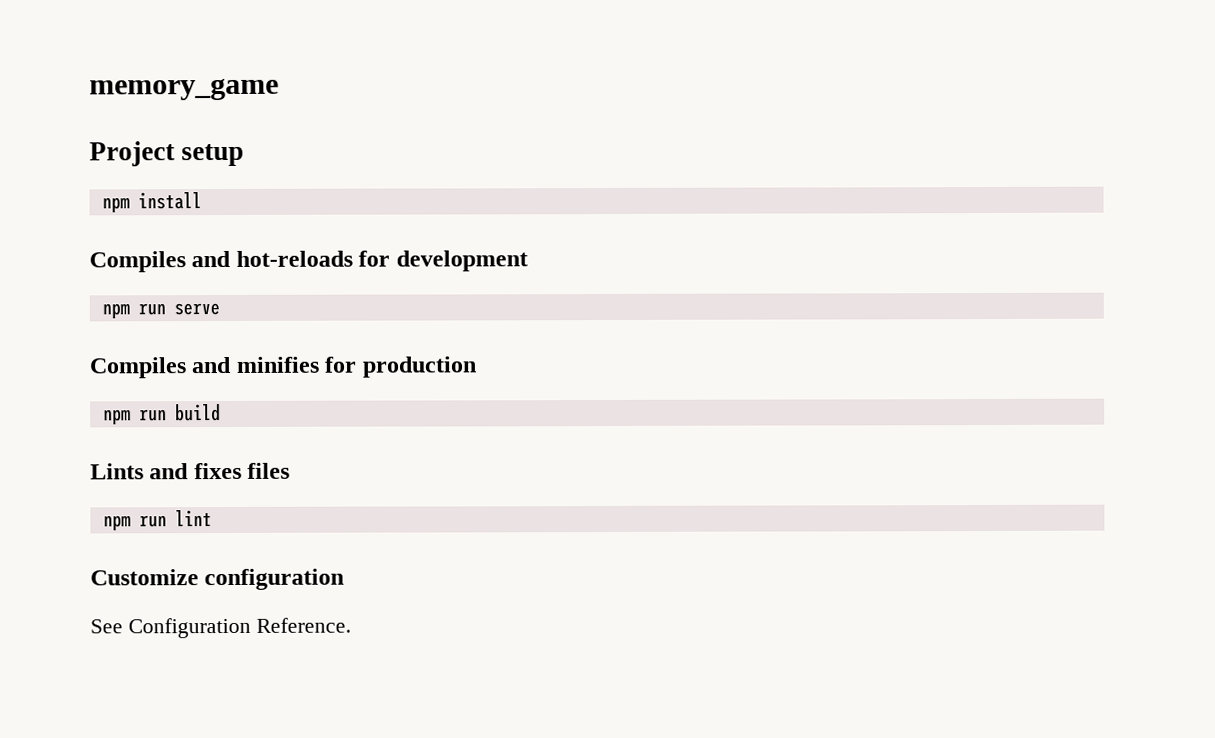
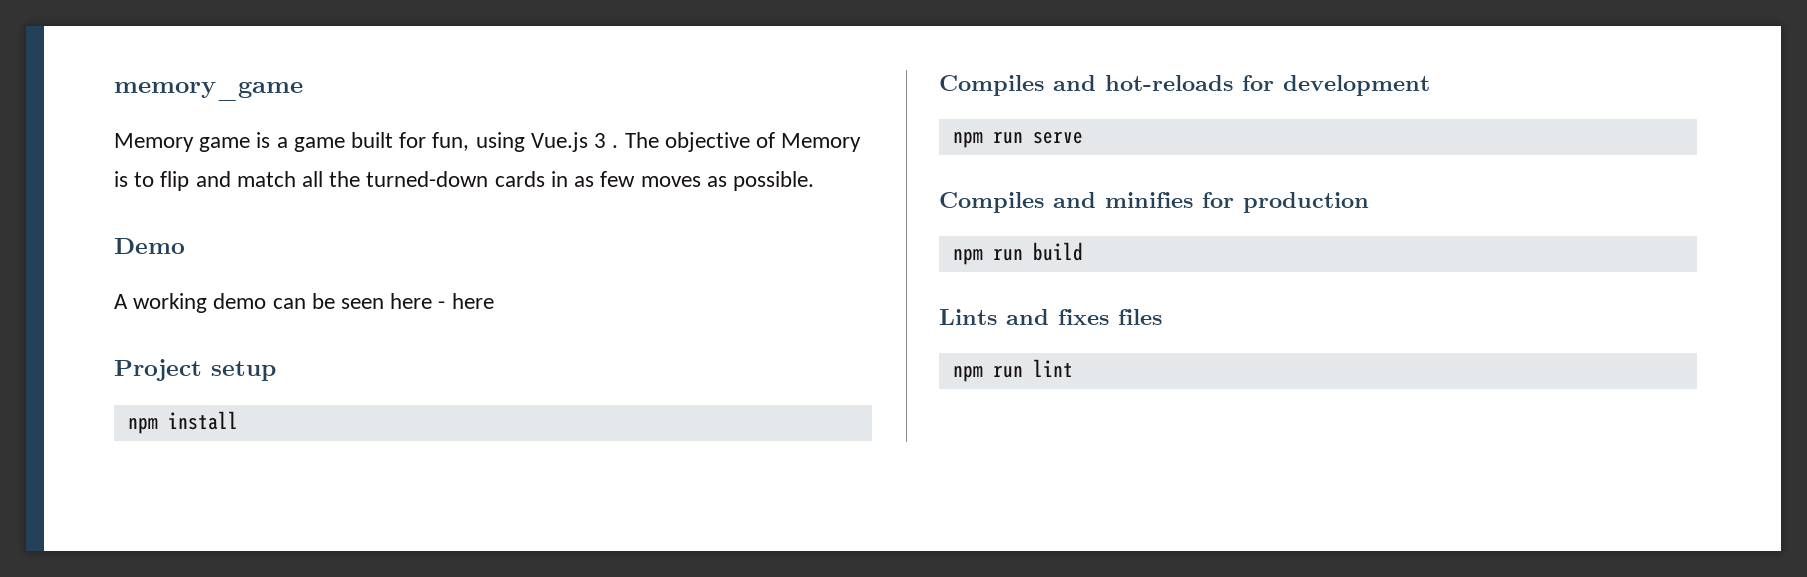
+ Memory game is a game built for fun, using Vue.js 3 . The objective of Memory is to flip and match all the turned-down cards in as few moves as possible.
+ Demo
+ A working demo can be seen here - here
- Customize configuration
- See Configuration Reference.

